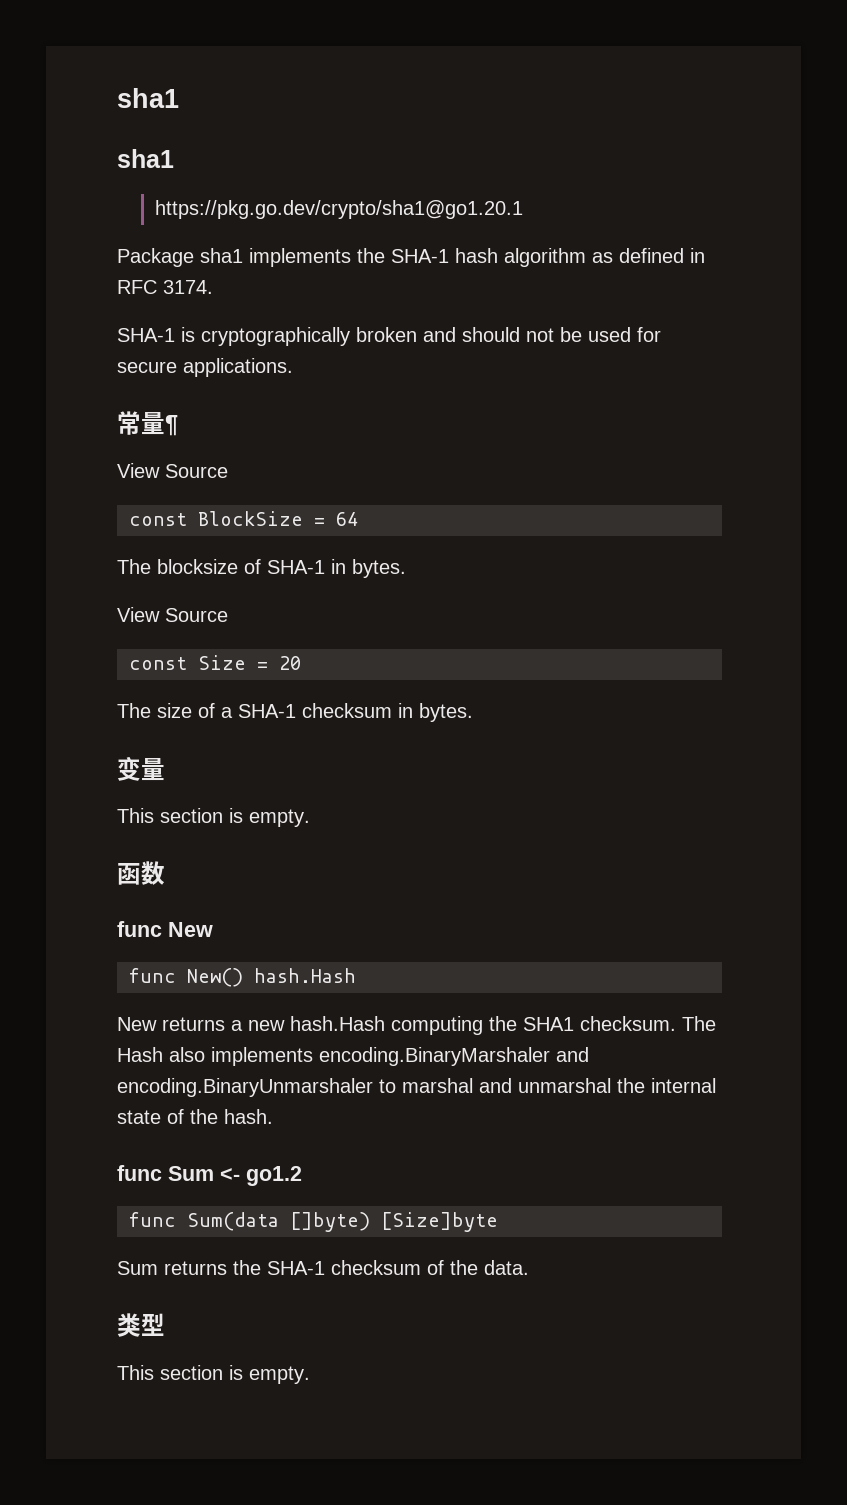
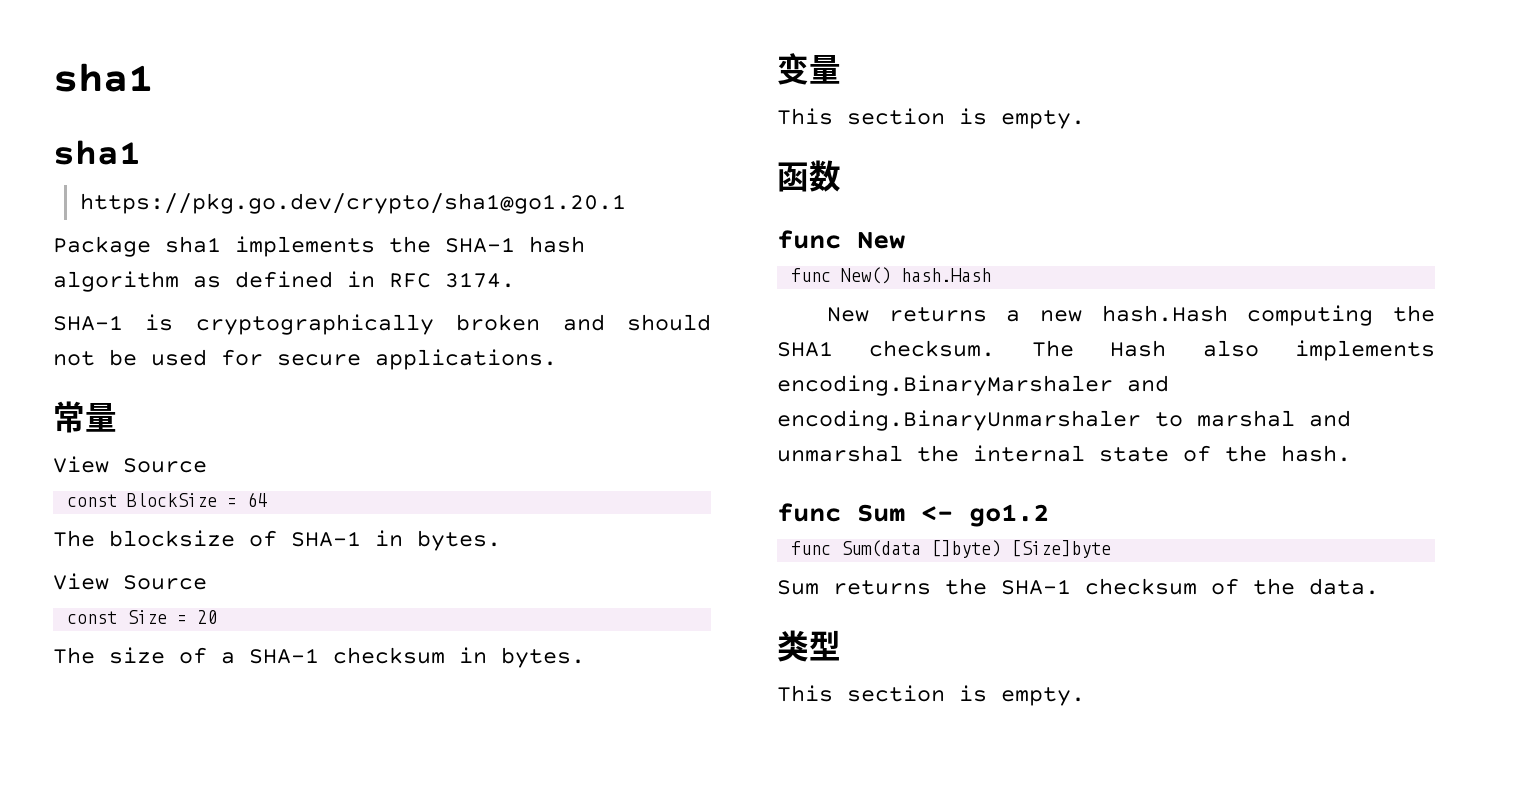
- 常量¶
+ 常量

